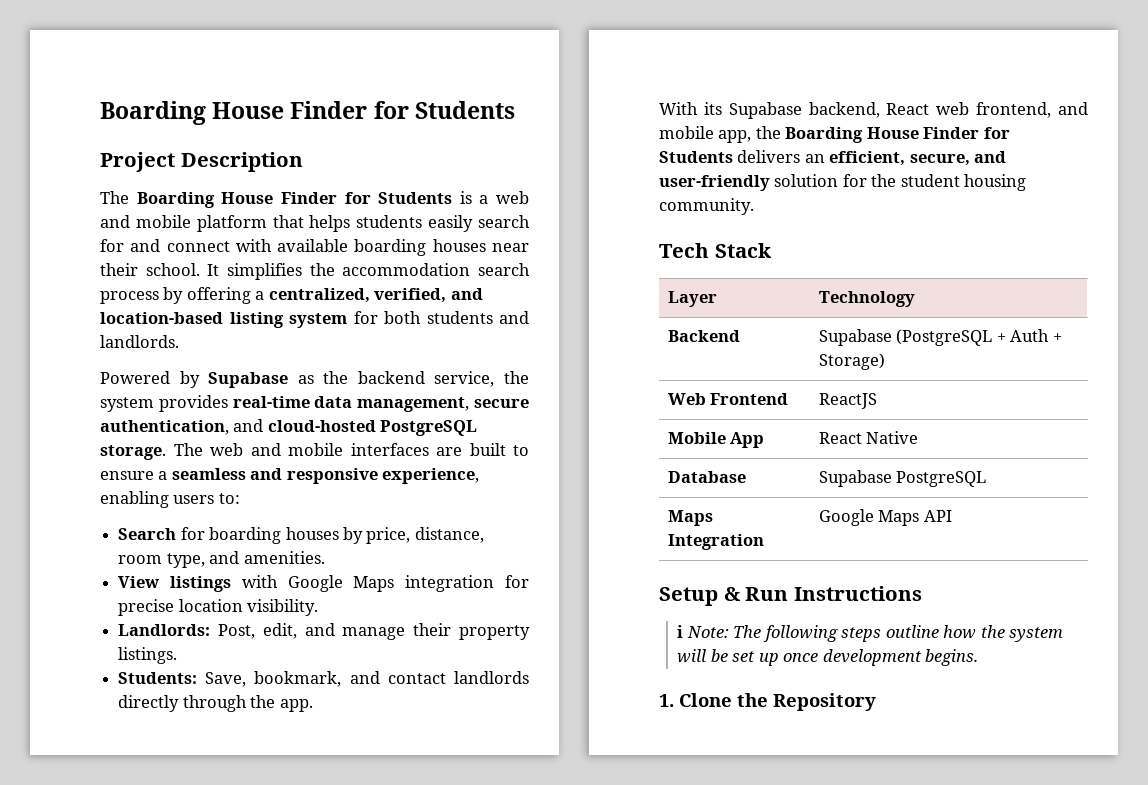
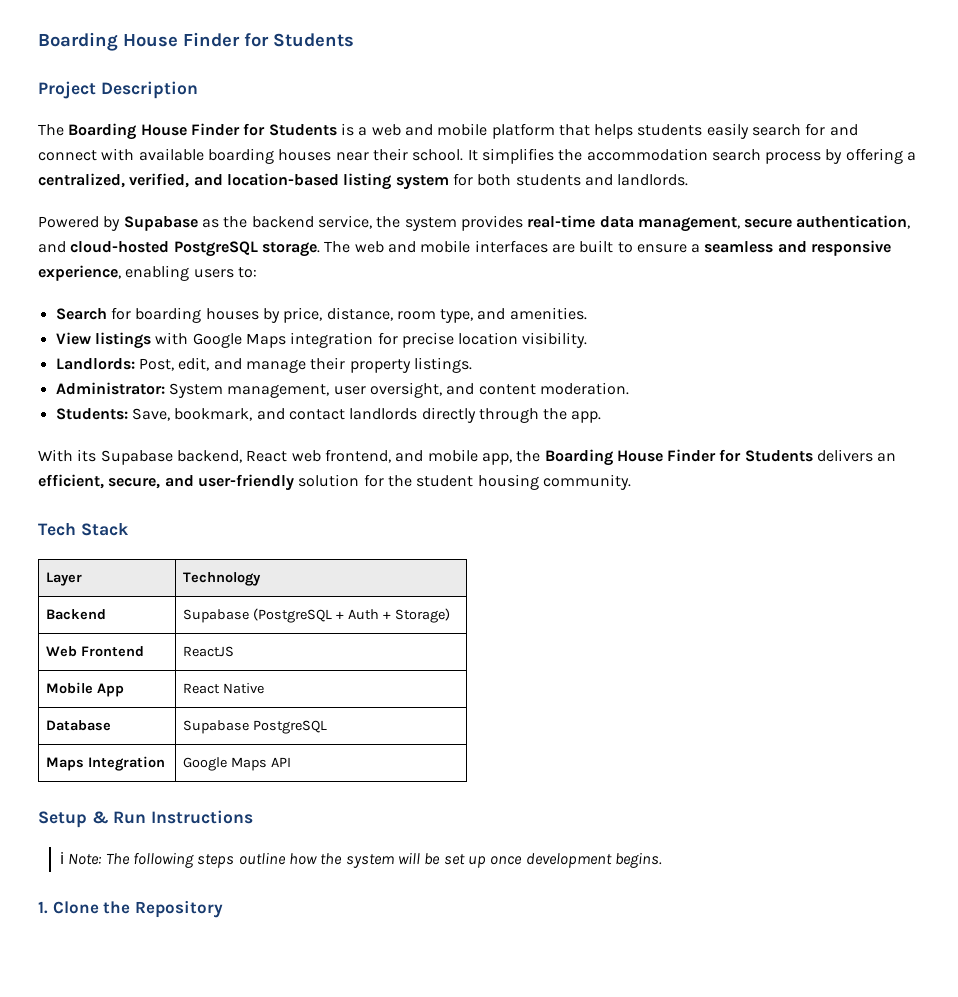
+ Administrator: System management, user oversight, and content moderation.

